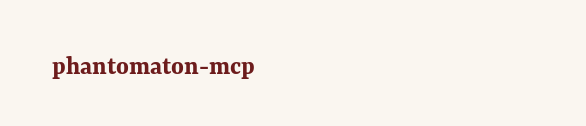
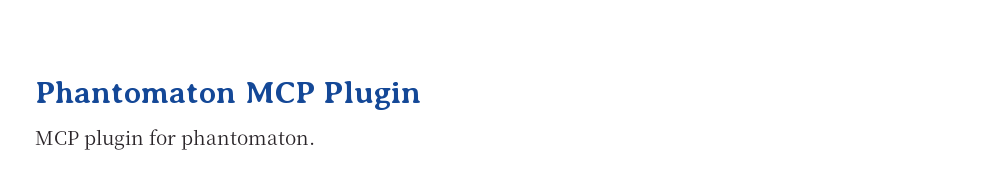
- phantomaton-mcp
+ Phantomaton MCP Plugin
+ MCP plugin for phantomaton.

